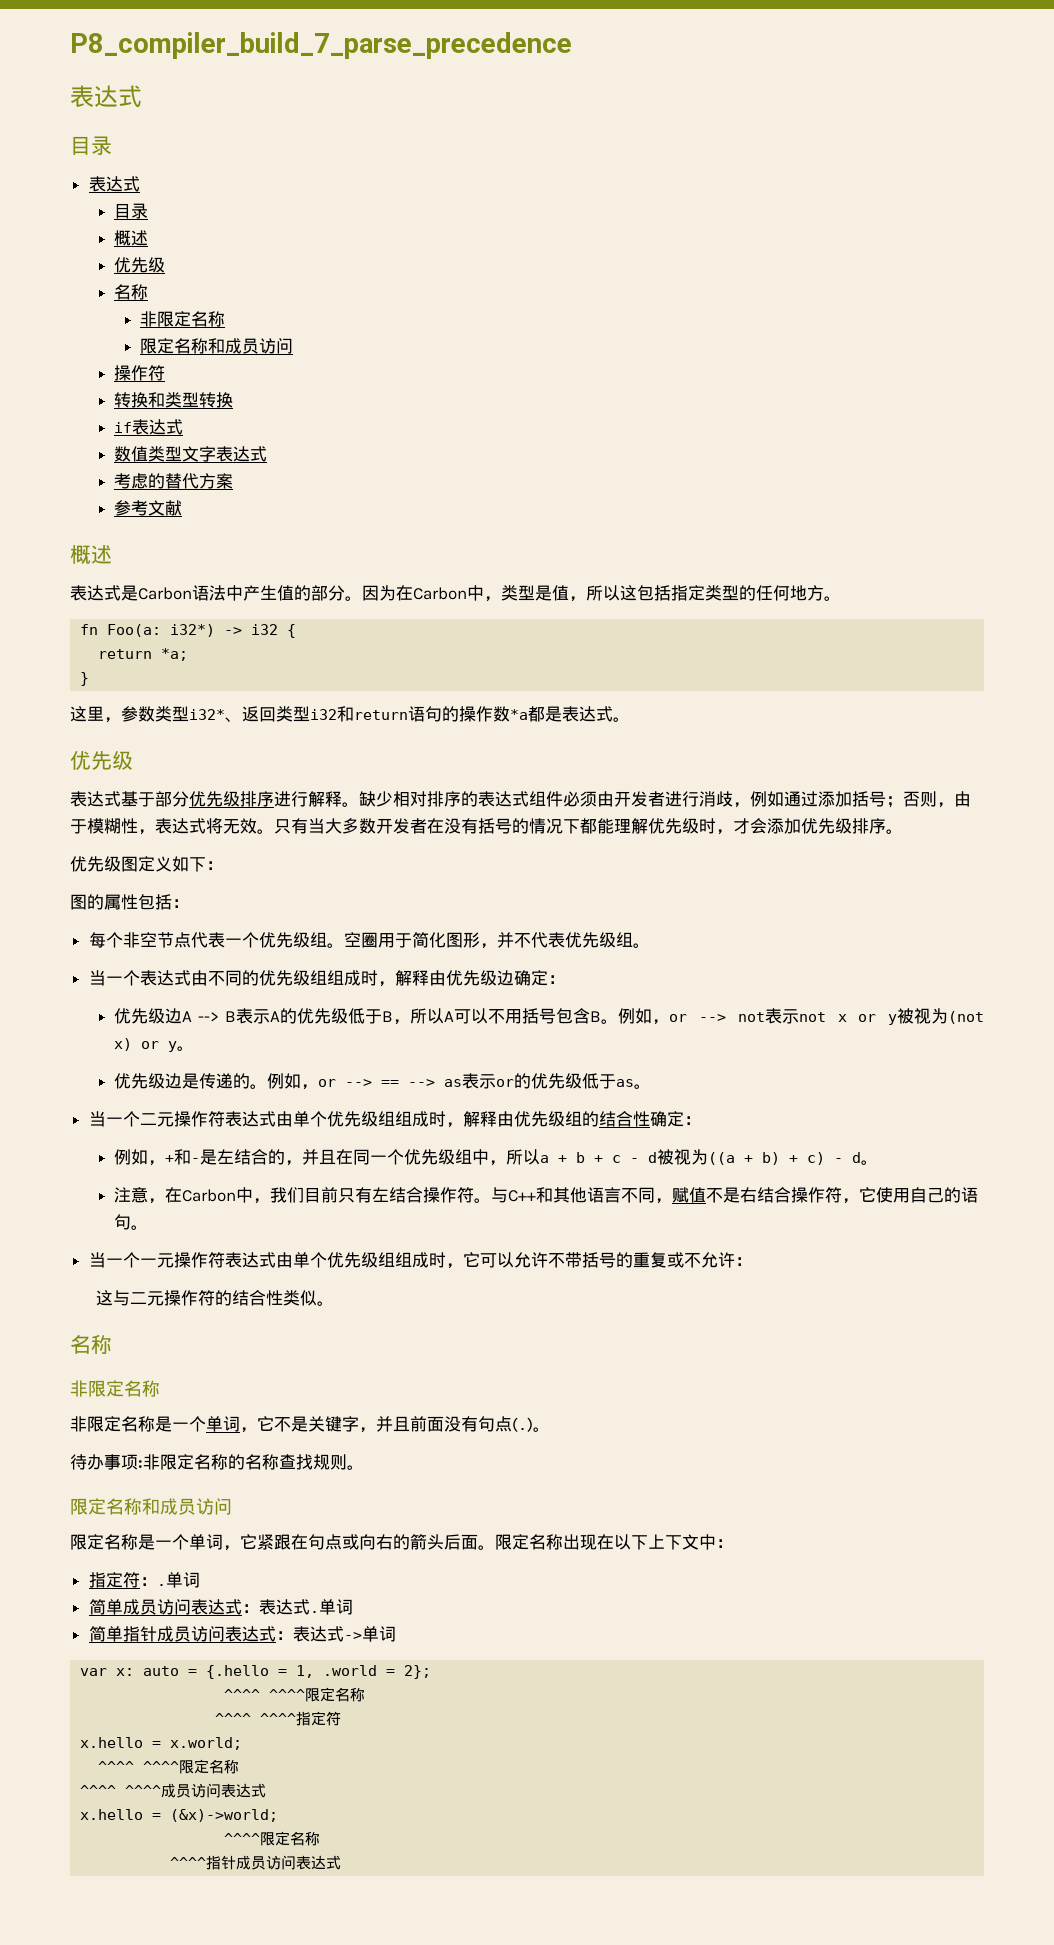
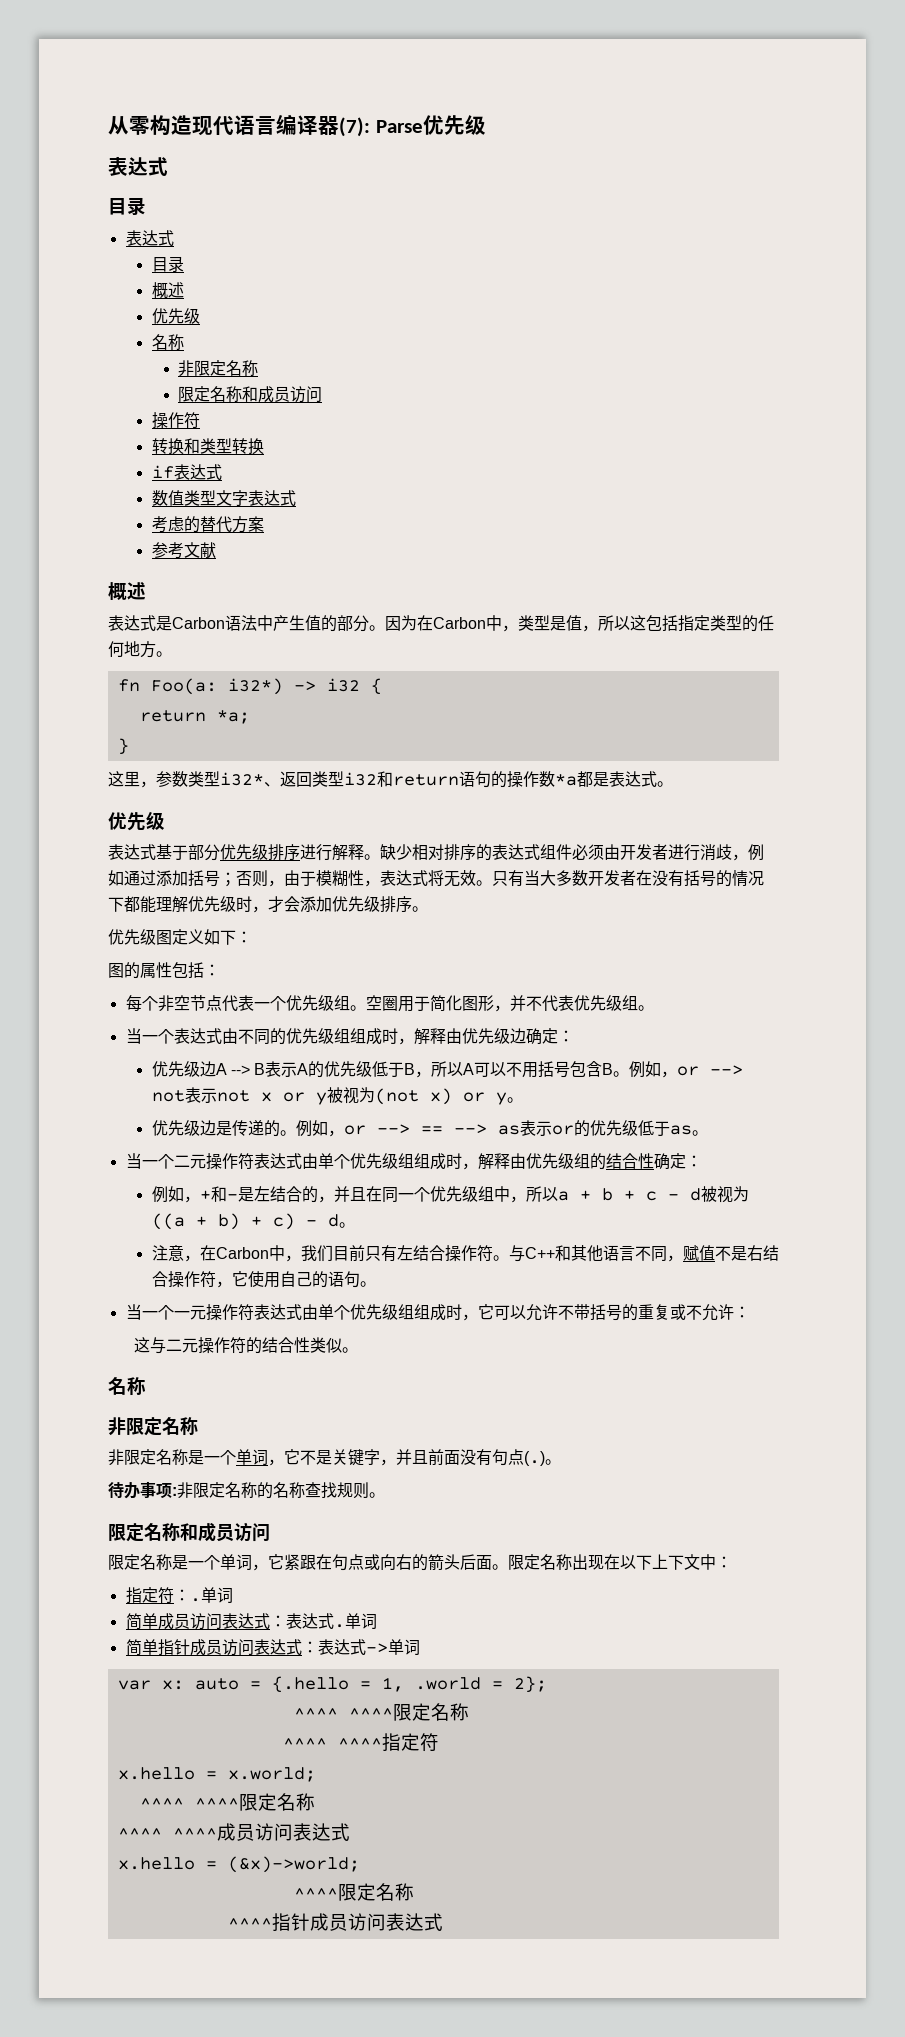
- P8_compiler_build_7_parse_precedence
+ 从零构造现代语言编译器(7): Parse优先级

